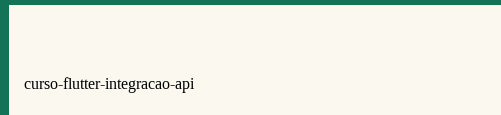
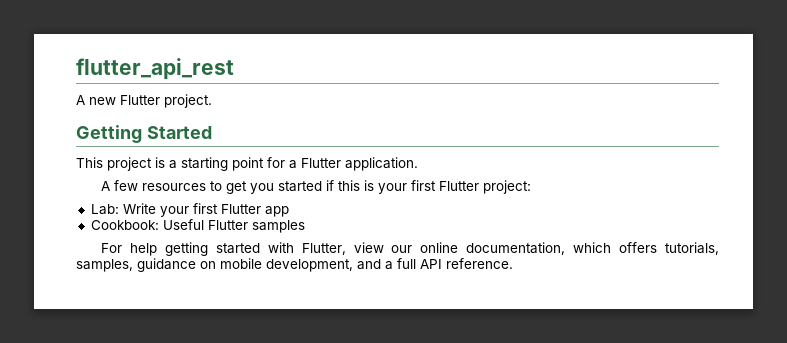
- curso-flutter-integracao-api
+ flutter_api_rest
+ A new Flutter project.
+ Getting Started
+ This project is a starting point for a Flutter application.
+ A few resources to get you started if this is your first Flutter project:
+ Lab: Write your first Flutter app
+ Cookbook: Useful Flutter samples
+ For help getting started with Flutter, view our online documentation, which offers tutorials, samples, guidance on mobile development, and a full API reference.

